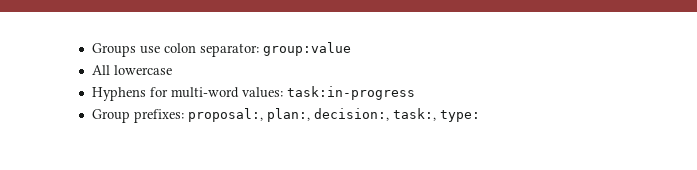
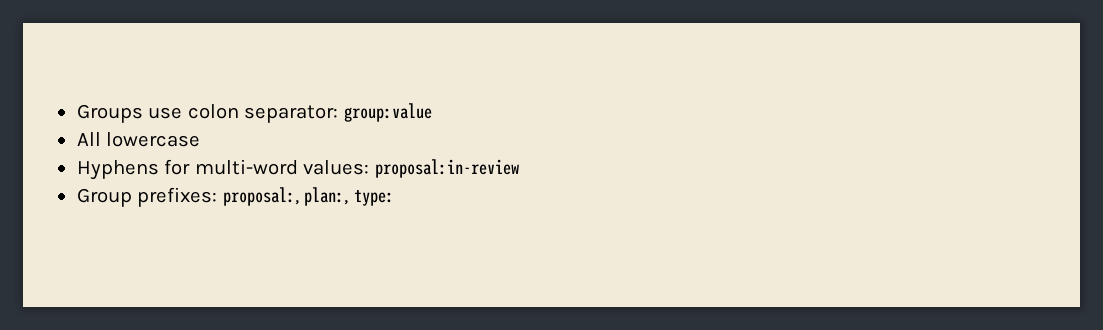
- Hyphens for multi-word values: task:in-progress
+ Hyphens for multi-word values: proposal:in-review
- Group prefixes: proposal:, plan:, decision:, task:, type:
+ Group prefixes: proposal:, plan:, type:

